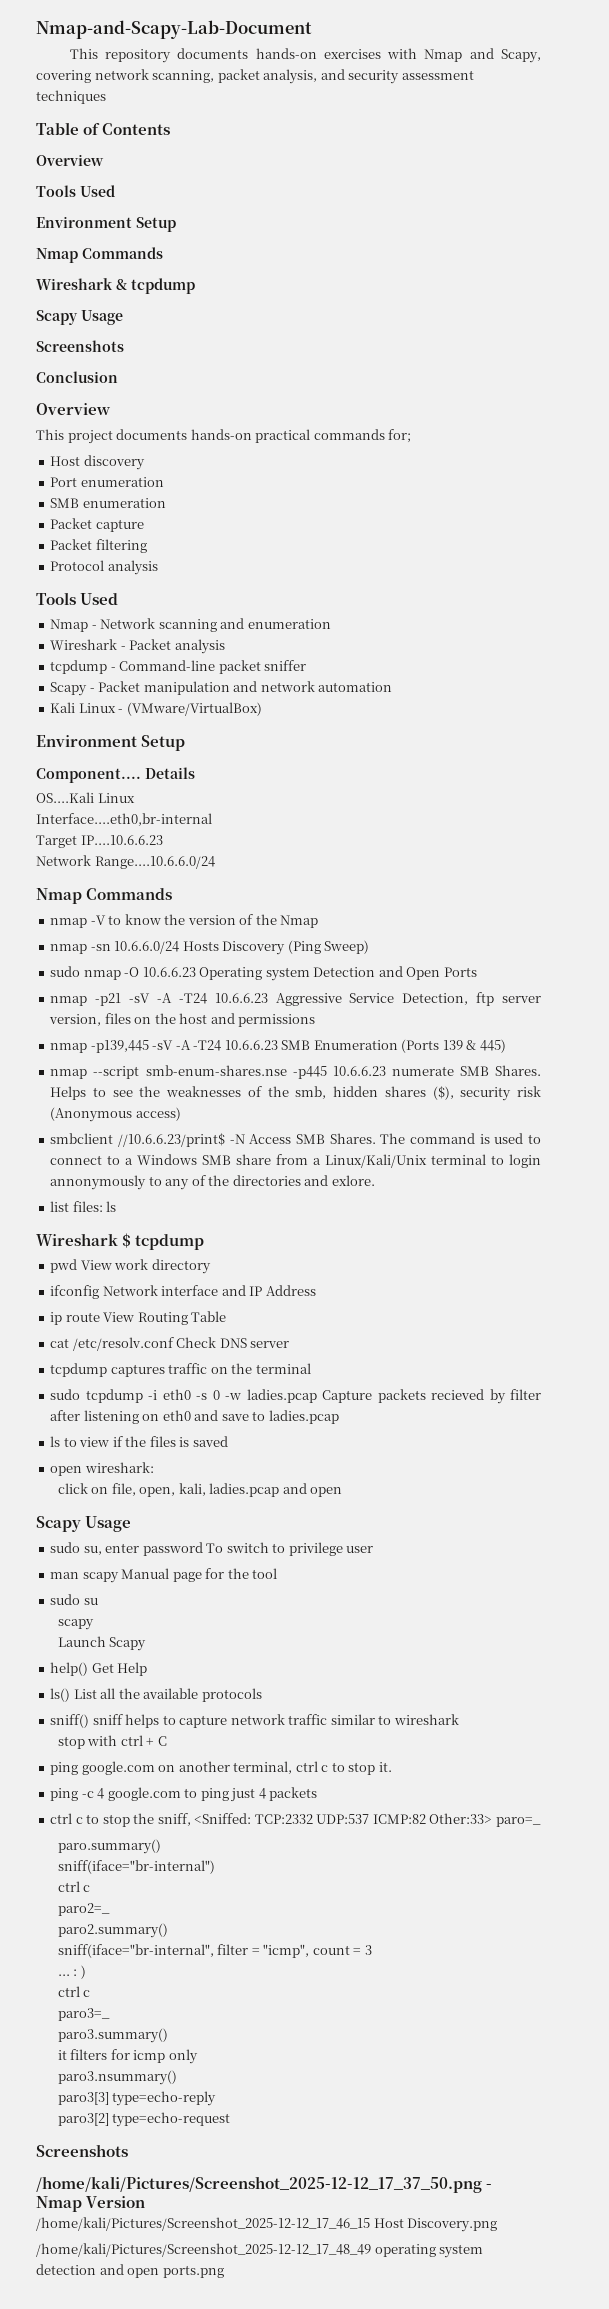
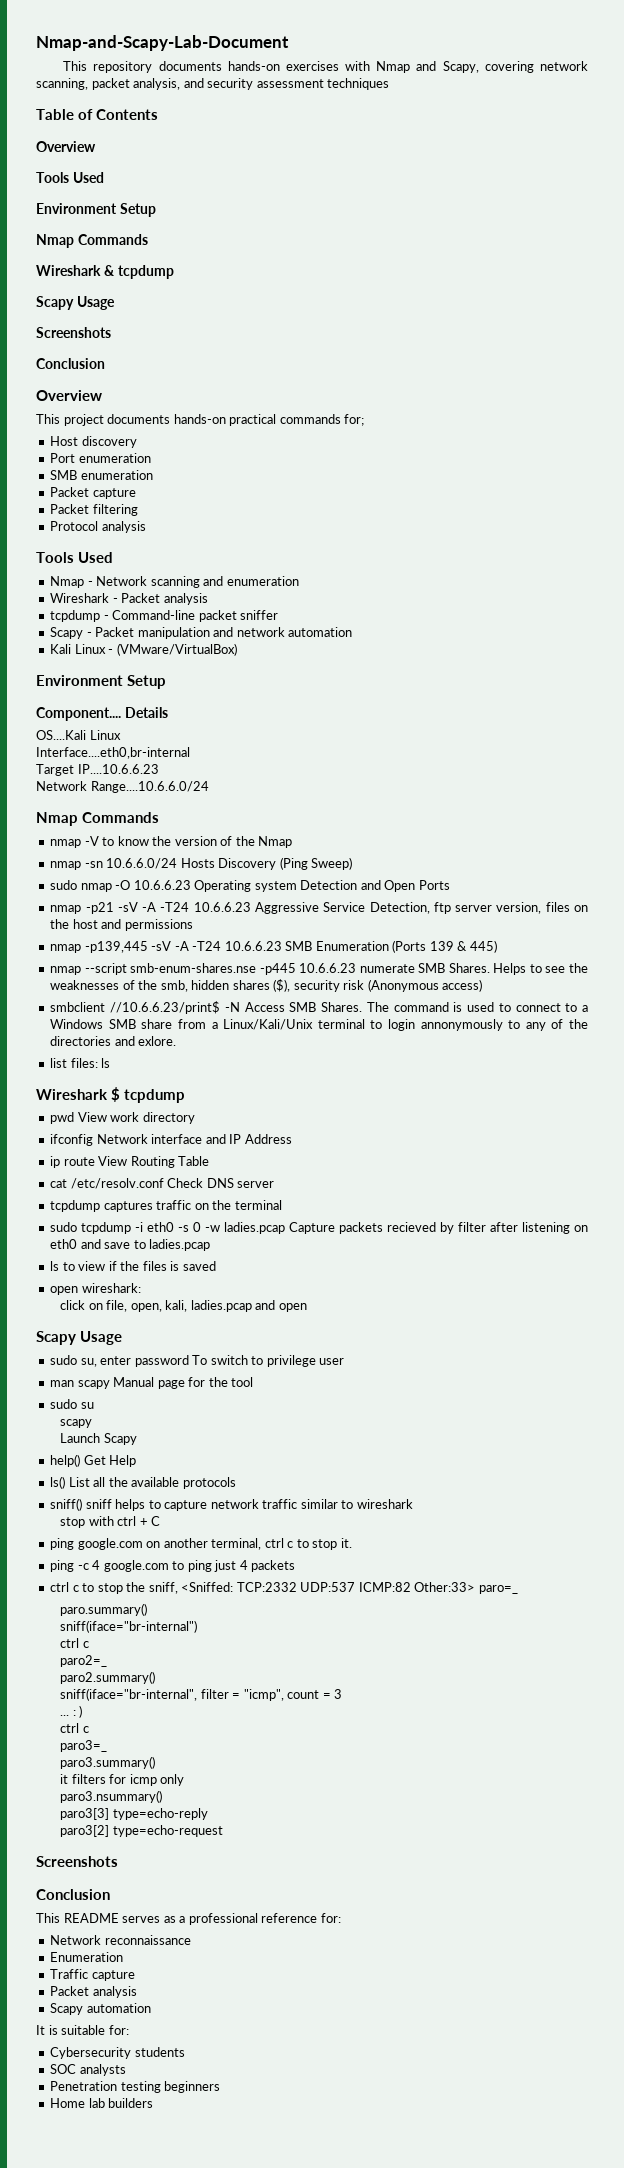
  paro3[2] type=echo-request
  Screenshots
- /home/kali/Pictures/Screenshot_2025-12-12_17_37_50.png - Nmap Version
- /home/kali/Pictures/Screenshot_2025-12-12_17_46_15 Host Discovery.png
- /home/kali/Pictures/Screenshot_2025-12-12_17_48_49 operating system detection and open ports.png
+ Conclusion
+ This README serves as a professional reference for:
+ Network reconnaissance
+ Enumeration
+ Traffic capture
+ Packet analysis
+ Scapy automation
+ It is suitable for:
+ Cybersecurity students
+ SOC analysts
+ Penetration testing beginners
+ Home lab builders

